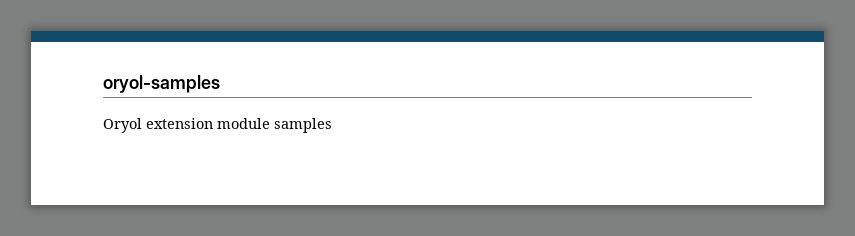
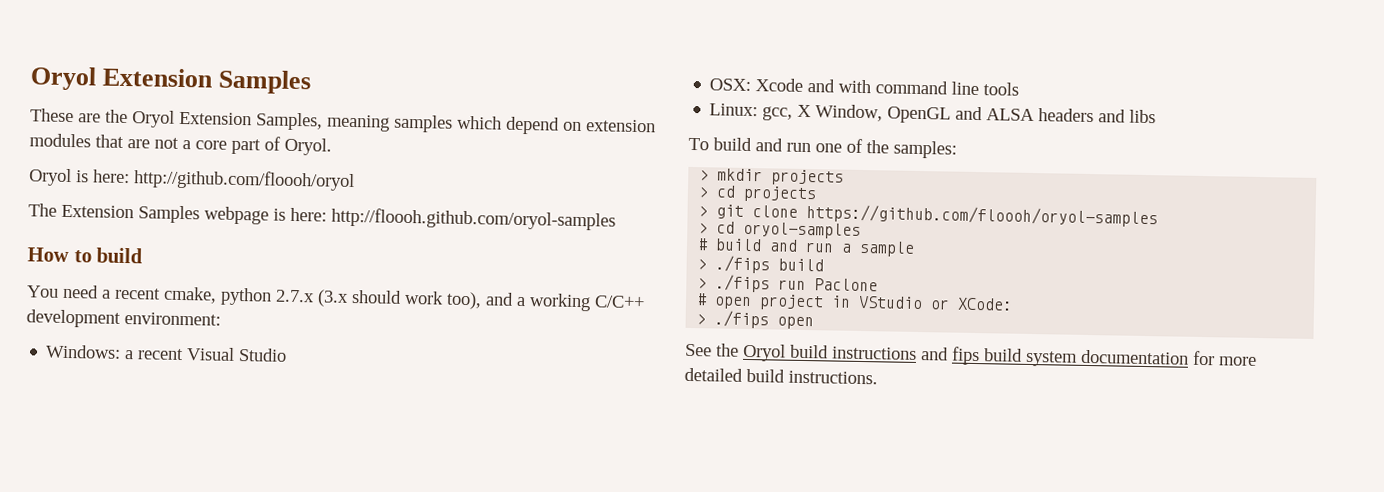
- oryol-samples
- Oryol extension module samples
+ Oryol Extension Samples
+ These are the Oryol Extension Samples, meaning samples which depend on extension modules that are not a core part of Oryol.
+ Oryol is here: http://github.com/floooh/oryol
+ The Extension Samples webpage is here: http://floooh.github.com/oryol-samples
+ How to build
+ You need a recent cmake, python 2.7.x (3.x should work too), and a working C/C++ development environment:
+ Windows: a recent Visual Studio
+ OSX: Xcode and with command line tools
+ Linux: gcc, X Window, OpenGL and ALSA headers and libs
+ To build and run one of the samples:
+ > mkdir projects
+ > cd projects
+ > git clone https://github.com/floooh/oryol-samples
+ > cd oryol-samples
+ # build and run a sample
+ > ./fips build
+ > ./fips run Paclone
+ # open project in VStudio or XCode:
+ > ./fips open
+ See the Oryol build instructions and fips build system documentation for more detailed build instructions.

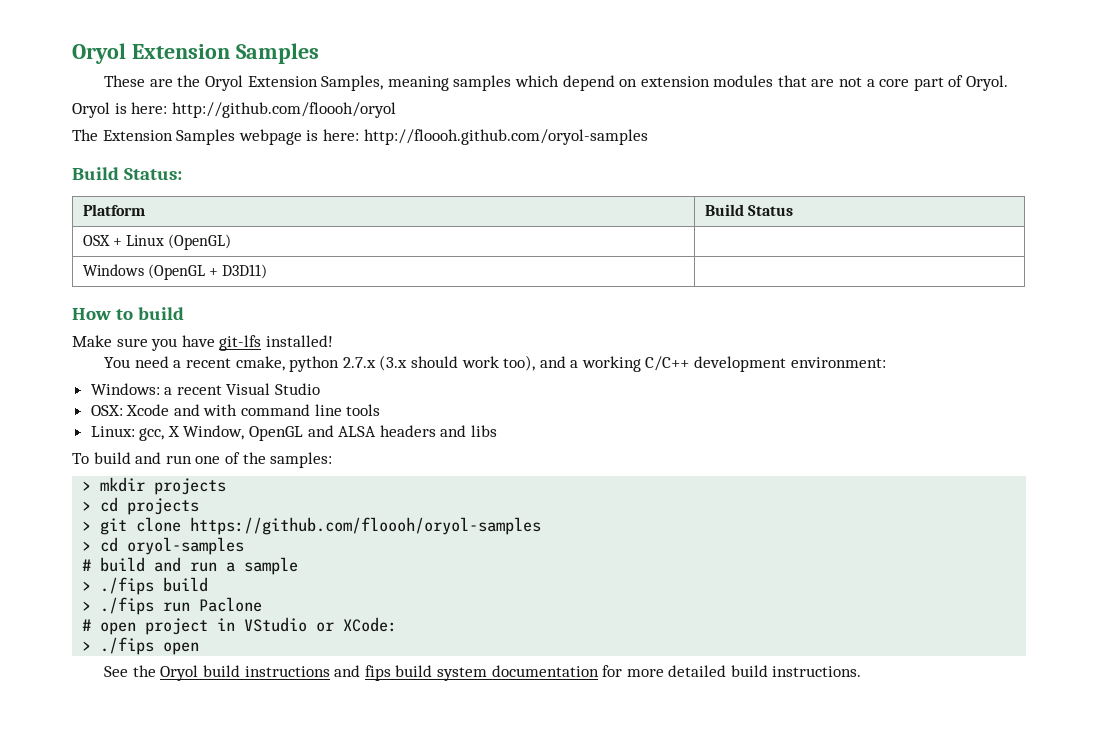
+ Build Status:
+ Platform | Build Status
+ OSX + Linux (OpenGL) |
+ Windows (OpenGL + D3D11) |
  How to build
+ Make sure you have git-lfs installed!

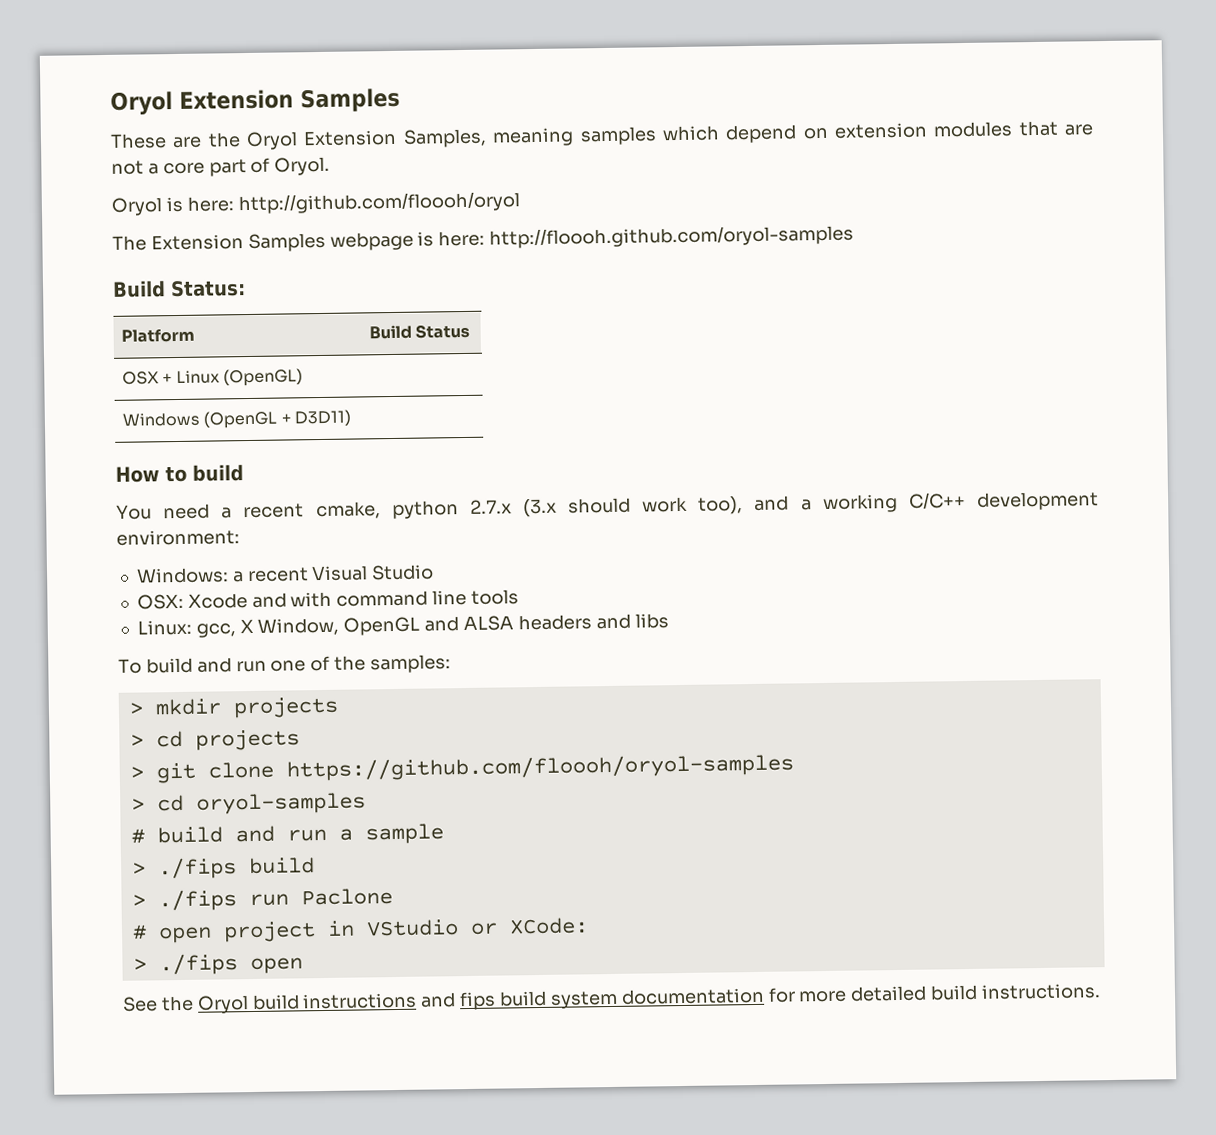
- Make sure you have git-lfs installed!

